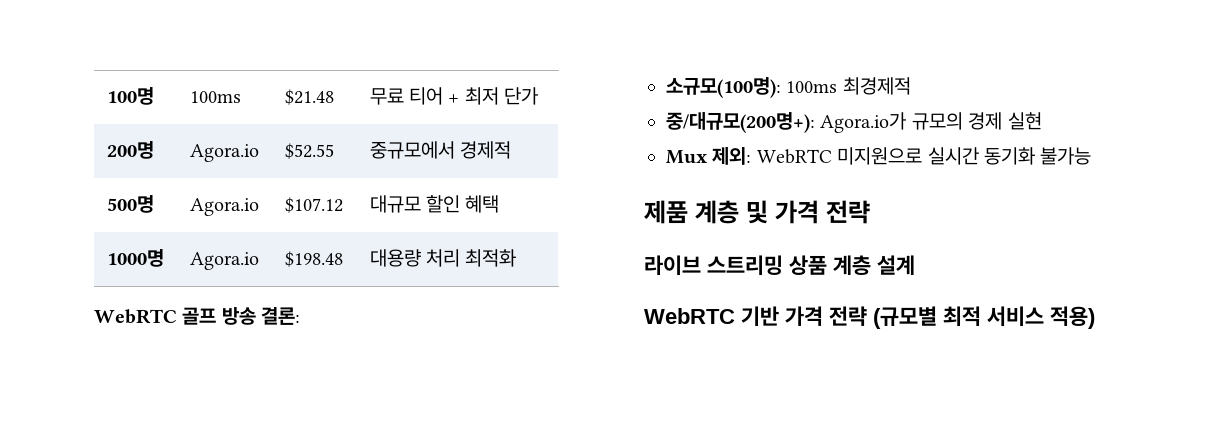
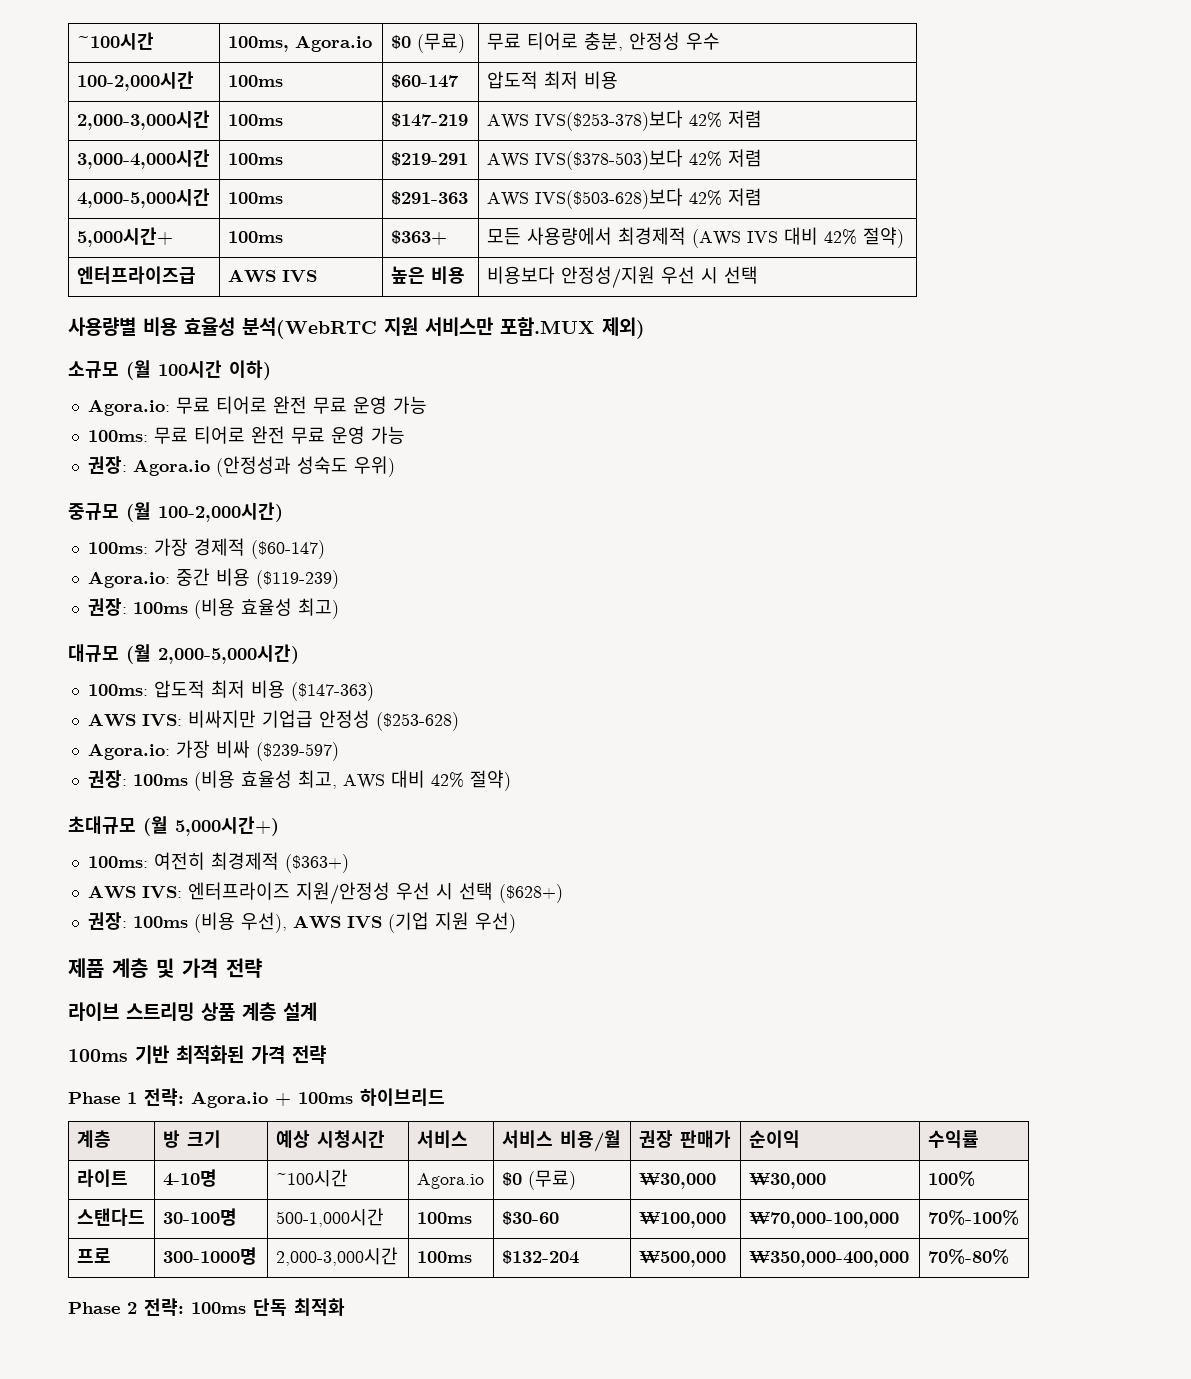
- 100명 | 100ms | $21.48 | 무료 티어 + 최저 단가
- 200명 | Agora.io | $52.55 | 중규모에서 경제적
- 500명 | Agora.io | $107.12 | 대규모 할인 혜택
- 1000명 | Agora.io | $198.48 | 대용량 처리 최적화
- WebRTC 골프 방송 결론:
- 소규모(100명): 100ms 최경제적
- 중/대규모(200명+): Agora.io가 규모의 경제 실현
- Mux 제외: WebRTC 미지원으로 실시간 동기화 불가능
+ ~100시간 | 100ms, Agora.io | $0 (무료) | 무료 티어로 충분, 안정성 우수
+ 100-2,000시간 | 100ms | $60-147 | 압도적 최저 비용
+ 2,000-3,000시간 | 100ms | $147-219 | AWS IVS($253-378)보다 42% 저렴
+ 3,000-4,000시간 | 100ms | $219-291 | AWS IVS($378-503)보다 42% 저렴
+ 4,000-5,000시간 | 100ms | $291-363 | AWS IVS($503-628)보다 42% 저렴
+ 5,000시간+ | 100ms | $363+ | 모든 사용량에서 최경제적 (AWS IVS 대비 42% 절약)
+ 엔터프라이즈급 | AWS IVS | 높은 비용 | 비용보다 안정성/지원 우선 시 선택
+ 사용량별 비용 효율성 분석(WebRTC 지원 서비스만 포함.MUX 제외)
+ 소규모 (월 100시간 이하)
+ Agora.io: 무료 티어로 완전 무료 운영 가능
+ 100ms: 무료 티어로 완전 무료 운영 가능
+ 권장: Agora.io (안정성과 성숙도 우위)
+ 중규모 (월 100-2,000시간)
+ 100ms: 가장 경제적 ($60-147)
+ Agora.io: 중간 비용 ($119-239)
+ 권장: 100ms (비용 효율성 최고)
+ 대규모 (월 2,000-5,000시간)
+ 100ms: 압도적 최저 비용 ($147-363)
+ AWS IVS: 비싸지만 기업급 안정성 ($253-628)
+ Agora.io: 가장 비싸 ($239-597)
+ 권장: 100ms (비용 효율성 최고, AWS 대비 42% 절약)
+ 초대규모 (월 5,000시간+)
+ 100ms: 여전히 최경제적 ($363+)
+ AWS IVS: 엔터프라이즈 지원/안정성 우선 시 선택 ($628+)
+ 권장: 100ms (비용 우선), AWS IVS (기업 지원 우선)
- WebRTC 기반 가격 전략 (규모별 최적 서비스 적용)
+ 100ms 기반 최적화된 가격 전략
+ Phase 1 전략: Agora.io + 100ms 하이브리드
+ 계층 | 방 크기 | 예상 시청시간 | 서비스 | 서비스 비용/월 | 권장 판매가 | 순이익 | 수익률
+ 라이트 | 4-10명 | ~100시간 | Agora.io | $0 (무료) | ₩30,000 | ₩30,000 | 100%
+ 스탠다드 | 30-100명 | 500-1,000시간 | 100ms | $30-60 | ₩100,000 | ₩70,000-100,000 | 70%-100%
+ 프로 | 300-1000명 | 2,000-3,000시간 | 100ms | $132-204 | ₩500,000 | ₩350,000-400,000 | 70%-80%
+ Phase 2 전략: 100ms 단독 최적화

